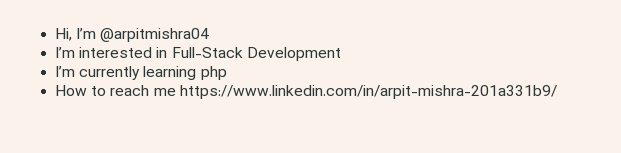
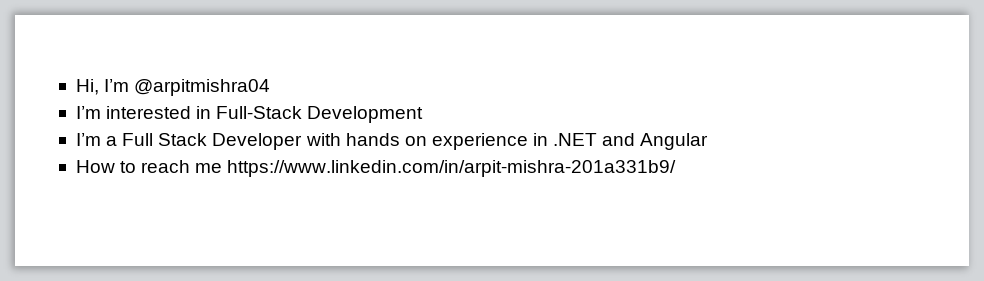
- I’m currently learning php
+ I’m a Full Stack Developer with hands on experience in .NET and Angular

